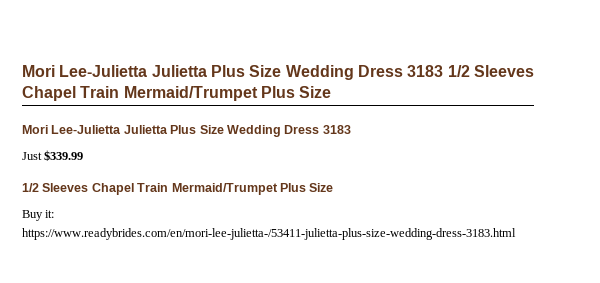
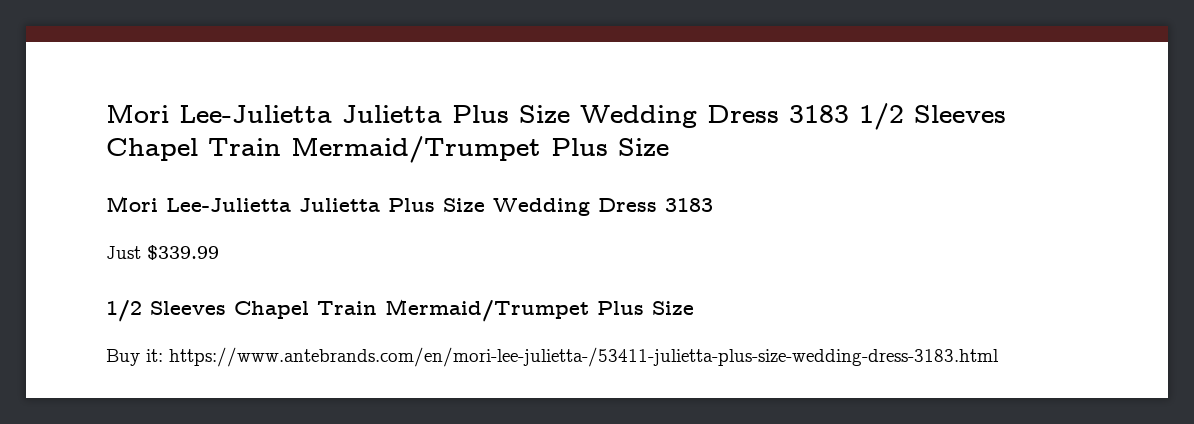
- Buy it: https://www.readybrides.com/en/mori-lee-julietta-/53411-julietta-plus-size-wedding-dress-3183.html
+ Buy it: https://www.antebrands.com/en/mori-lee-julietta-/53411-julietta-plus-size-wedding-dress-3183.html

